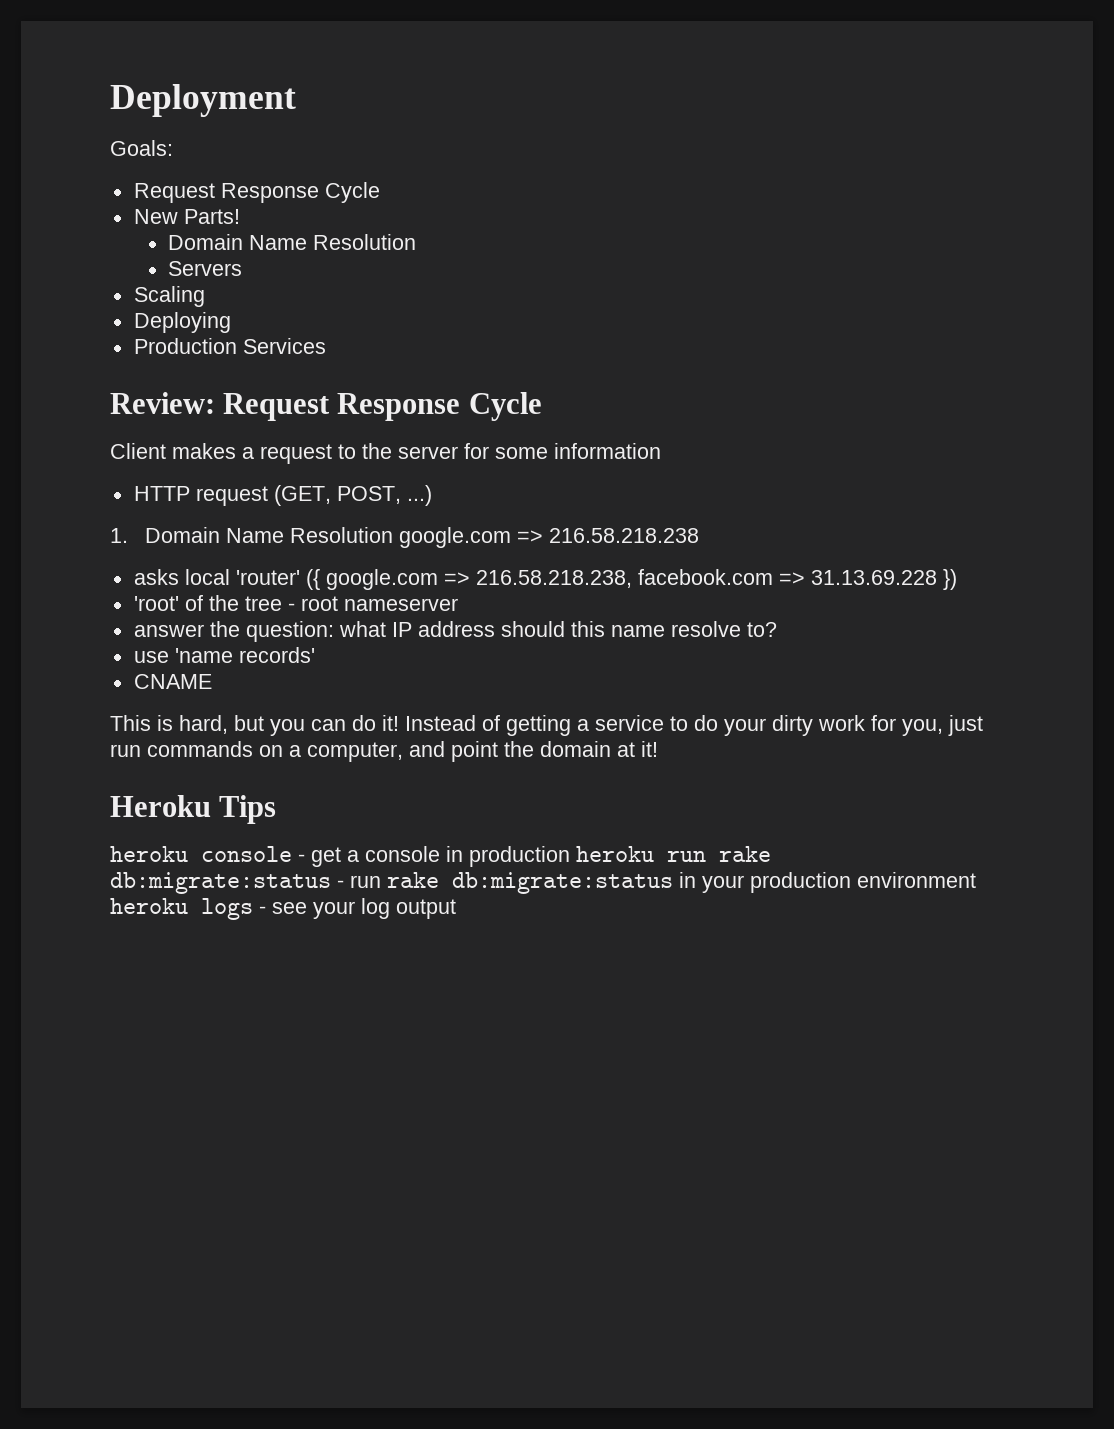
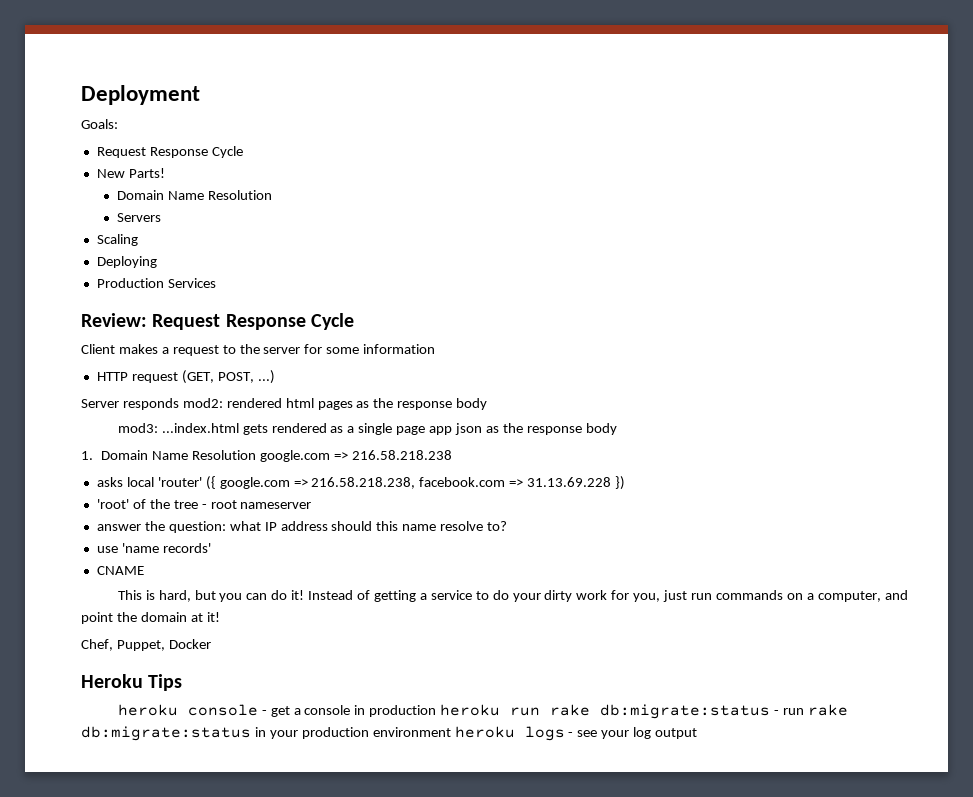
+ Server responds mod2: rendered html pages as the response body
+ mod3: ...index.html gets rendered as a single page app json as the response body
+ Chef, Puppet, Docker

